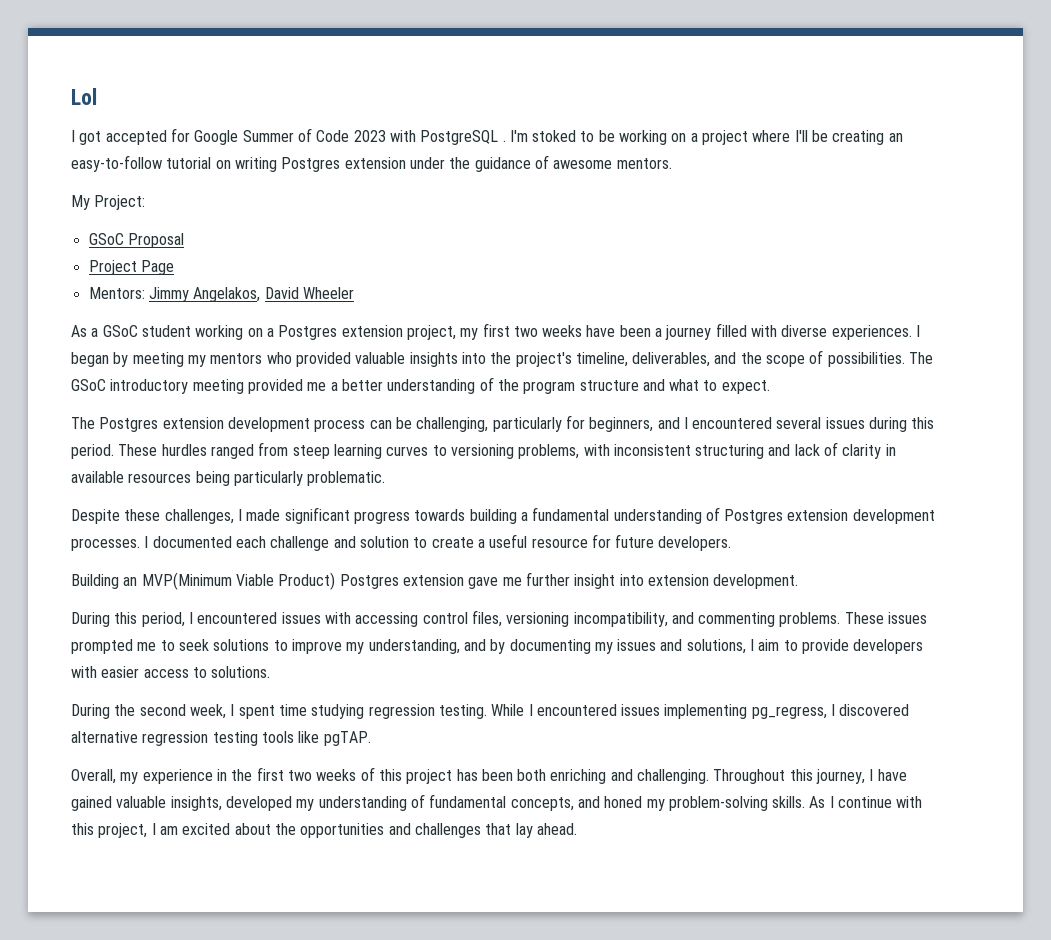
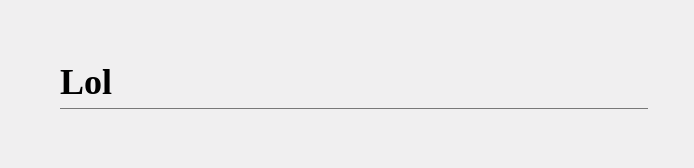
- I got accepted for Google Summer of Code 2023 with PostgreSQL . I'm stoked to be working on a project where I'll be creating an easy-to-follow tutorial on writing Postgres extension under the guidance of awesome mentors.
- My Project:
- GSoC Proposal
- Project Page
- Mentors: Jimmy Angelakos, David Wheeler
- As a GSoC student working on a Postgres extension project, my first two weeks have been a journey filled with diverse experiences. I began by meeting my mentors who provided valuable insights into the project's timeline, deliverables, and the scope of possibilities. The GSoC introductory meeting provided me a better understanding of the program structure and what to expect.
- The Postgres extension development process can be challenging, particularly for beginners, and I encountered several issues during this period. These hurdles ranged from steep learning curves to versioning problems, with inconsistent structuring and lack of clarity in available resources being particularly problematic.
- Despite these challenges, I made significant progress towards building a fundamental understanding of Postgres extension development processes. I documented each challenge and solution to create a useful resource for future developers.
- Building an MVP(Minimum Viable Product) Postgres extension gave me further insight into extension development.
- During this period, I encountered issues with accessing control files, versioning incompatibility, and commenting problems. These issues prompted me to seek solutions to improve my understanding, and by documenting my issues and solutions, I aim to provide developers with easier access to solutions.
- During the second week, I spent time studying regression testing. While I encountered issues implementing pg_regress, I discovered alternative regression testing tools like pgTAP.
- Overall, my experience in the first two weeks of this project has been both enriching and challenging. Throughout this journey, I have gained valuable insights, developed my understanding of fundamental concepts, and honed my problem-solving skills. As I continue with this project, I am excited about the opportunities and challenges that lay ahead.

